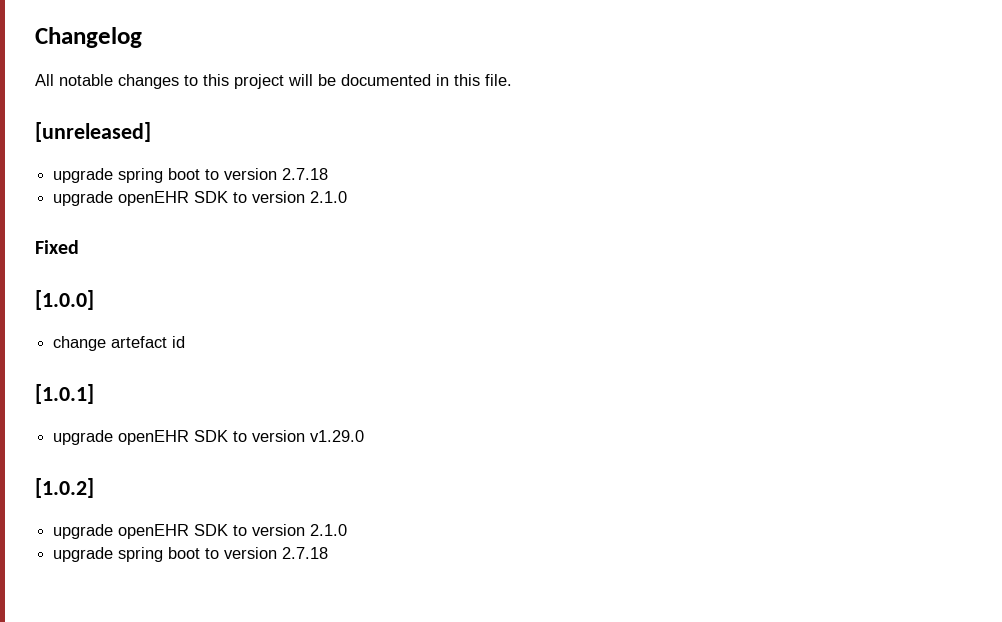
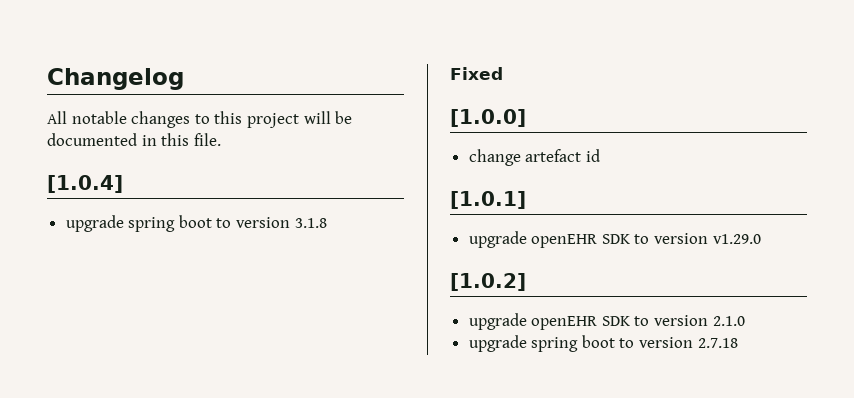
- [unreleased]
- upgrade spring boot to version 2.7.18
- upgrade openEHR SDK to version 2.1.0
+ [1.0.4]
+ upgrade spring boot to version 3.1.8

